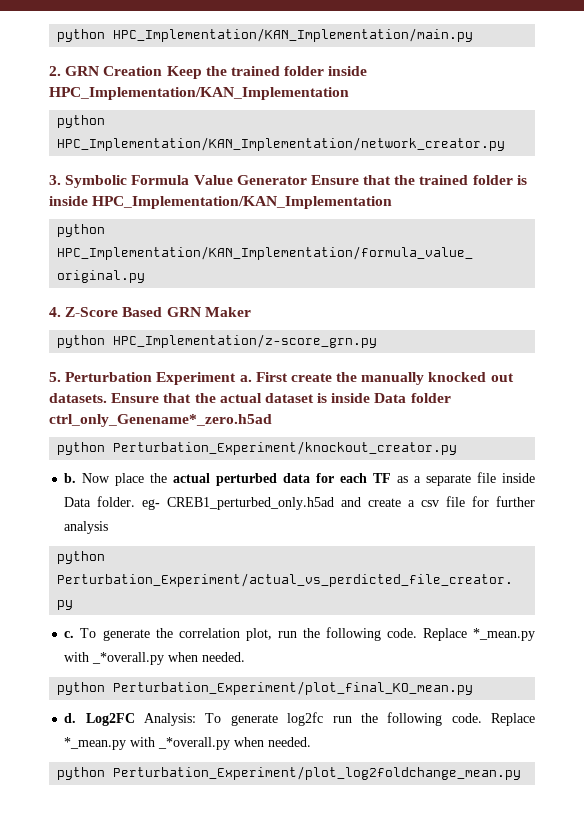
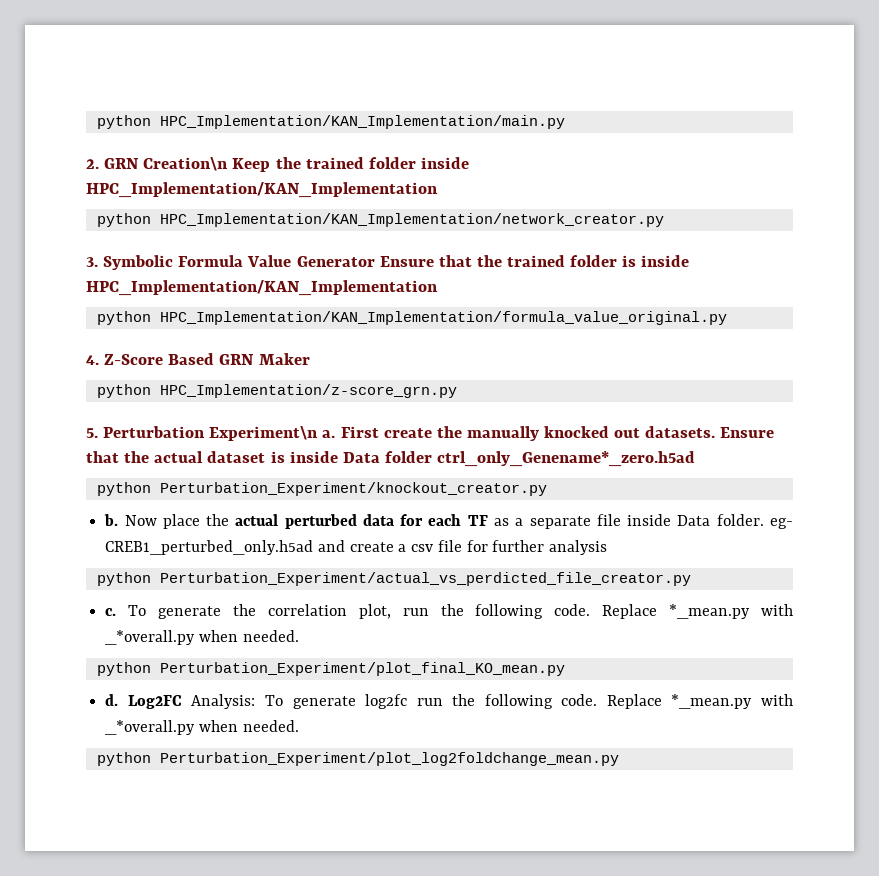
- 2. GRN Creation Keep the trained folder inside HPC_Implementation/KAN_Implementation
+ 2. GRN Creation\n Keep the trained folder inside HPC_Implementation/KAN_Implementation
- 5. Perturbation Experiment a.
+ 5. Perturbation Experiment\n a.

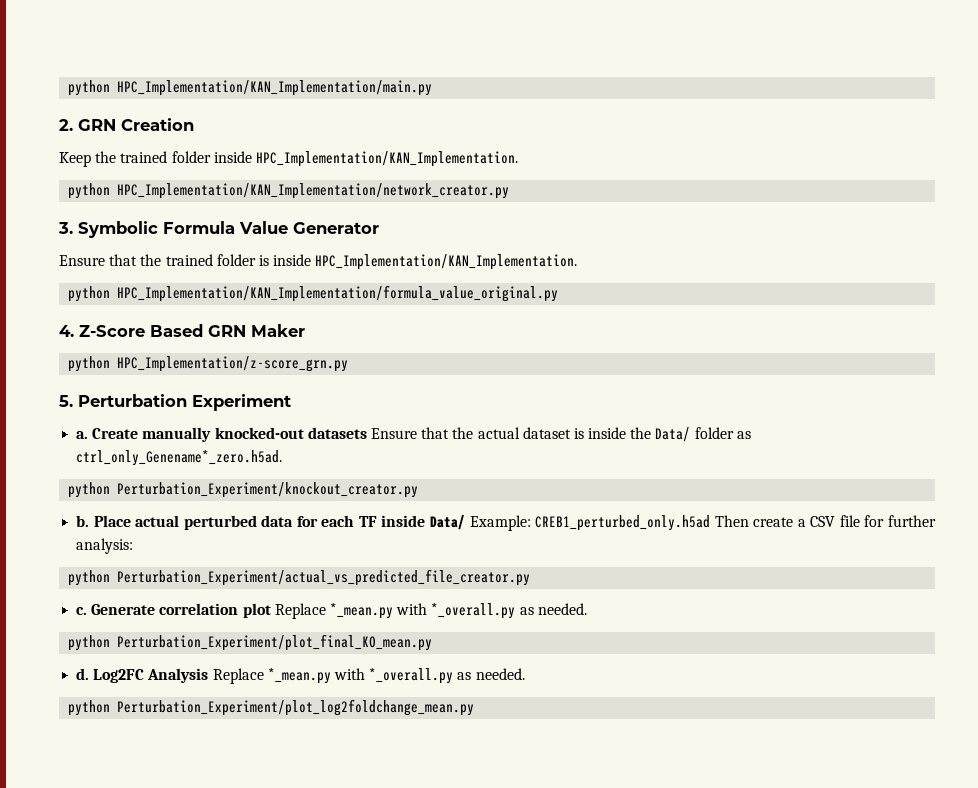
- 2. GRN Creation\n Keep the trained folder inside HPC_Implementation/KAN_Implementation
+ 2. GRN Creation
+ Keep the trained folder inside HPC_Implementation/KAN_Implementation.
- 3. Symbolic Formula Value Generator Ensure that the trained folder is inside HPC_Implementation/KAN_Implementation
+ 3. Symbolic Formula Value Generator
+ Ensure that the trained folder is inside HPC_Implementation/KAN_Implementation.
- 5. Perturbation Experiment\n a. First create the manually knocked out datasets. Ensure that the actual dataset is inside Data folder ctrl_only_Genename*_zero.h5ad
+ 5. Perturbation Experiment
+ a. Create manually knocked-out datasets Ensure that the actual dataset is inside the Data/ folder as ctrl_only_Genename*_zero.h5ad.
- Now place the actual perturbed data for each TF as a separate file inside Data folder. eg- CREB1_perturbed_only.h5ad and create a csv file for further analysis
- python Perturbation_Experiment/actual_vs_perdicted_file_creator.py
+ Place actual perturbed data for each TF inside Data/ Example: CREB1_perturbed_only.h5ad Then create a CSV file for further analysis:
+ python Perturbation_Experiment/actual_vs_predicted_file_creator.py
- To generate the correlation plot, run the following code. Replace *_mean.py with _*overall.py when needed.
+ Generate correlation plot Replace *_mean.py with *_overall.py as needed.
- Log2FC Analysis: To generate log2fc run the following code. Replace *_mean.py with _*overall.py when needed.
+ Log2FC Analysis Replace *_mean.py with *_overall.py as needed.

